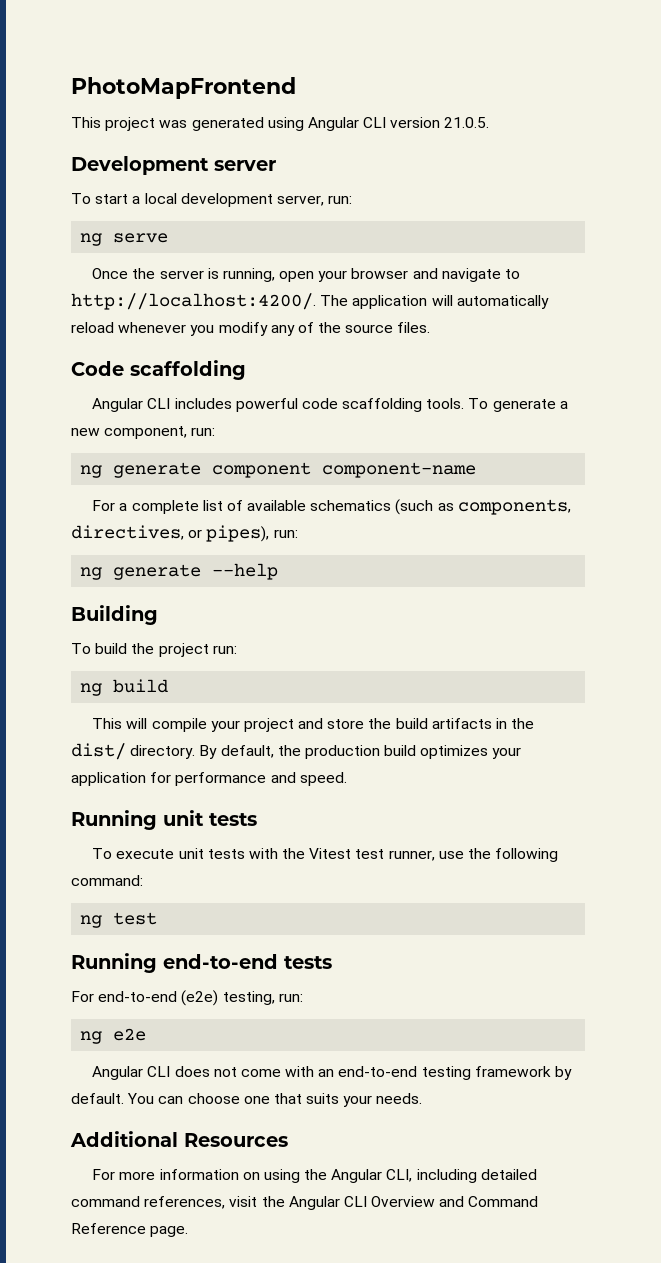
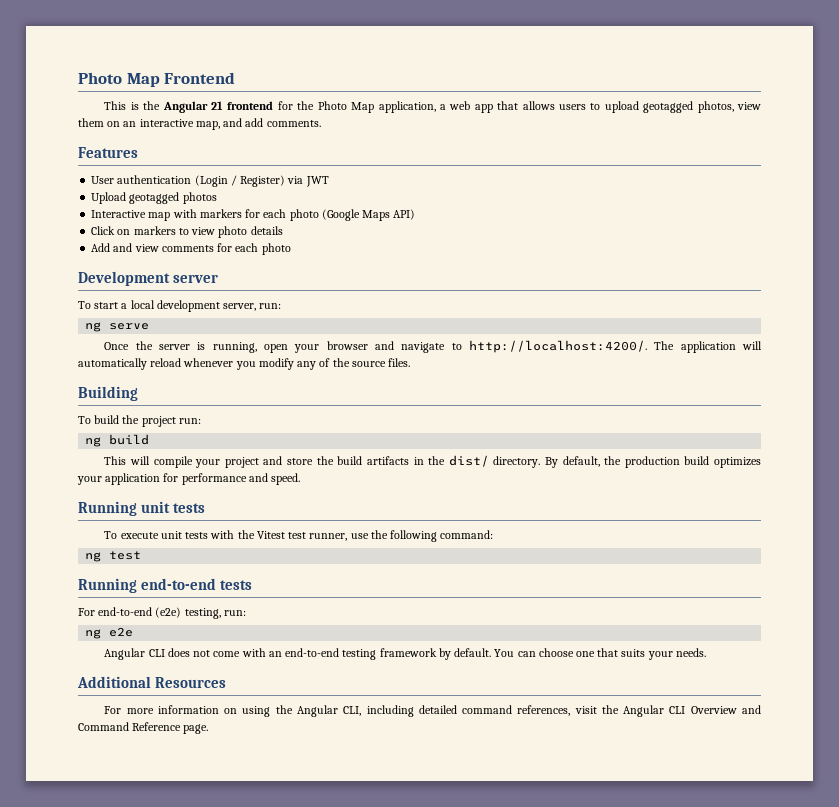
- PhotoMapFrontend
- This project was generated using Angular CLI version 21.0.5.
+ Photo Map Frontend
+ This is the Angular 21 frontend for the Photo Map application, a web app that allows users to upload geotagged photos, view them on an interactive map, and add comments.
+ Features
+ User authentication (Login / Register) via JWT
+ Upload geotagged photos
+ Interactive map with markers for each photo (Google Maps API)
+ Click on markers to view photo details
+ Add and view comments for each photo
- Code scaffolding
- Angular CLI includes powerful code scaffolding tools. To generate a new component, run:
- ng generate component component-name
- For a complete list of available schematics (such as components, directives, or pipes), run:
- ng generate --help

